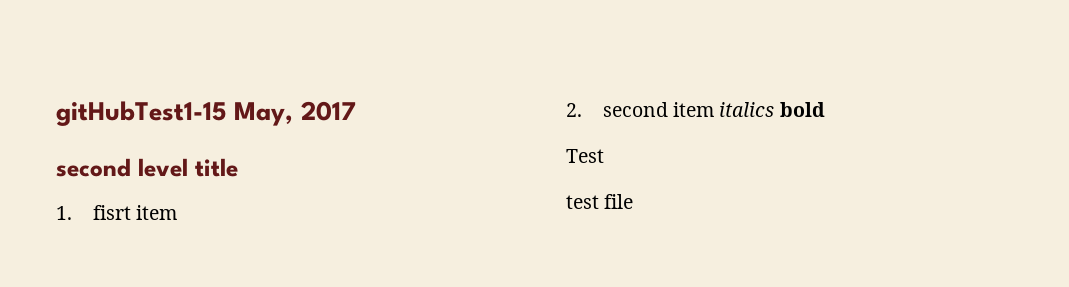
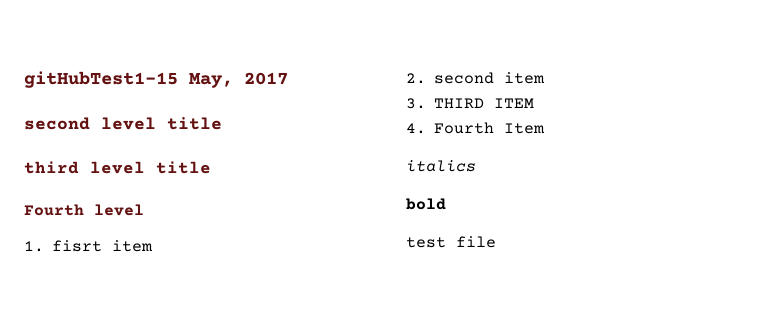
+ third level title
+ Fourth level
- 2. second item italics bold
+ 2. second item
+ 3. THIRD ITEM
+ 4. Fourth Item
+ italics
+ bold
- Test

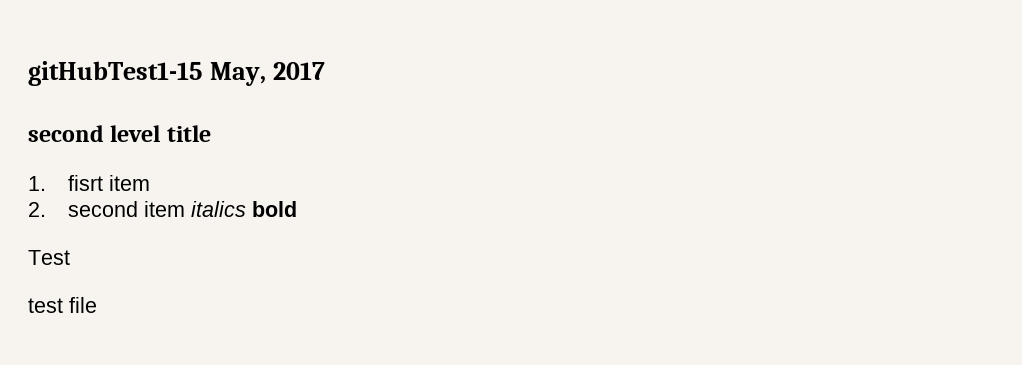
- third level title
- Fourth level
- 2. second item
- 3. THIRD ITEM
- 4. Fourth Item
- italics
- bold
+ 2. second item italics bold
+ Test

